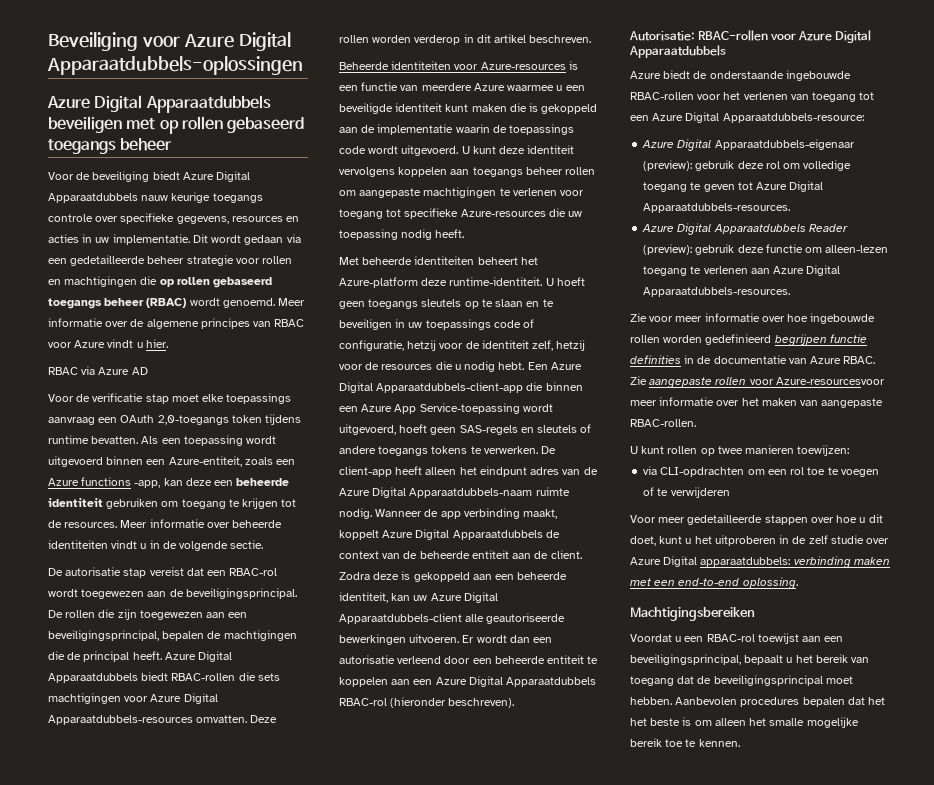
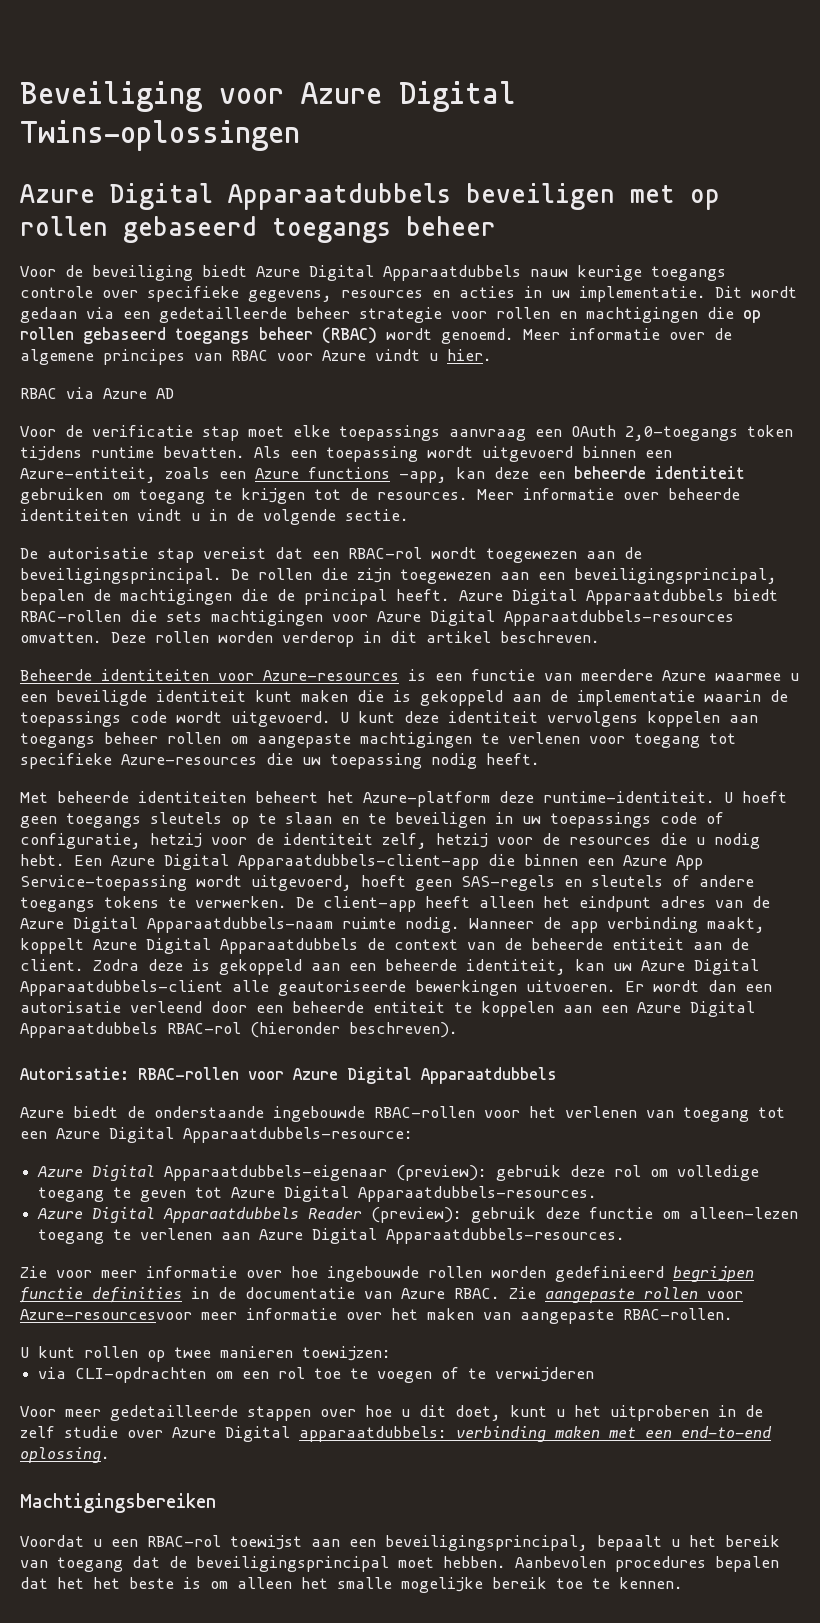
- Beveiliging voor Azure Digital Apparaatdubbels-oplossingen
+ Beveiliging voor Azure Digital Twins-oplossingen

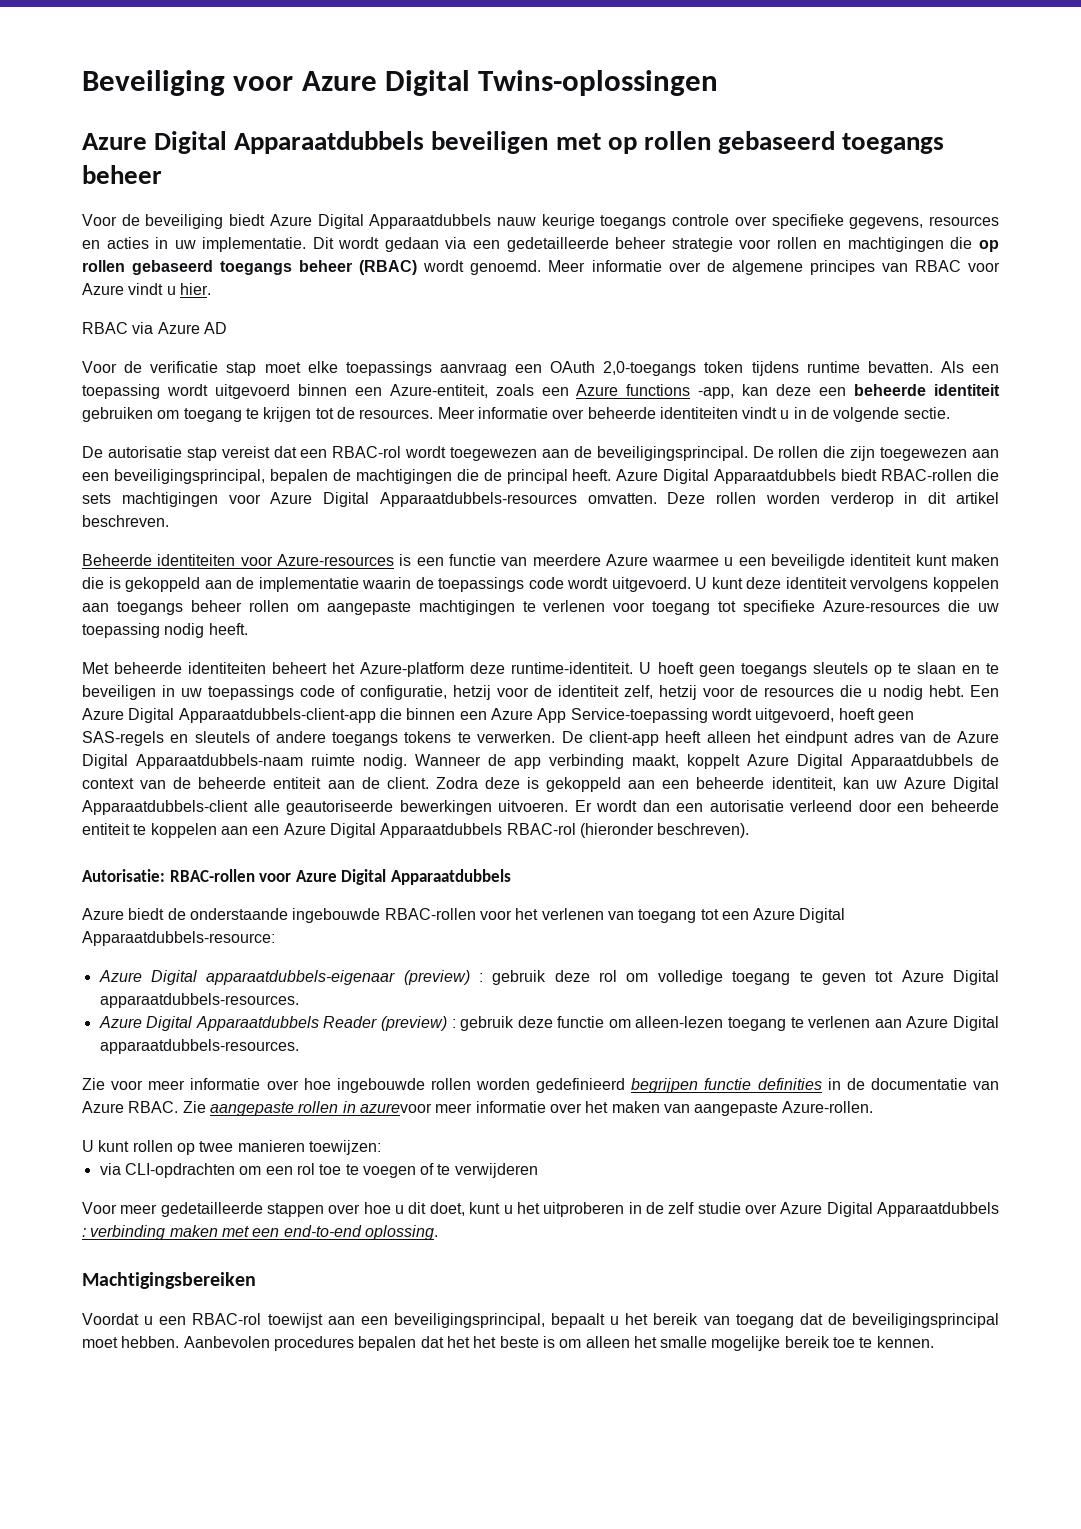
- Azure Digital Apparaatdubbels-eigenaar (preview): gebruik deze rol om volledige toegang te geven tot Azure Digital Apparaatdubbels-resources.
+ Azure Digital apparaatdubbels-eigenaar (preview) : gebruik deze rol om volledige toegang te geven tot Azure Digital apparaatdubbels-resources.
- Azure Digital Apparaatdubbels Reader (preview): gebruik deze functie om alleen-lezen toegang te verlenen aan Azure Digital Apparaatdubbels-resources.
+ Azure Digital Apparaatdubbels Reader (preview) : gebruik deze functie om alleen-lezen toegang te verlenen aan Azure Digital apparaatdubbels-resources.
- Zie aangepaste rollen voor Azure-resourcesvoor meer informatie over het maken van aangepaste RBAC-rollen.
+ Zie aangepaste rollen in azurevoor meer informatie over het maken van aangepaste Azure-rollen.
- Voor meer gedetailleerde stappen over hoe u dit doet, kunt u het uitproberen in de zelf studie over Azure Digital apparaatdubbels: verbinding maken met een end-to-end oplossing.
+ Voor meer gedetailleerde stappen over hoe u dit doet, kunt u het uitproberen in de zelf studie over Azure Digital Apparaatdubbels : verbinding maken met een end-to-end oplossing.

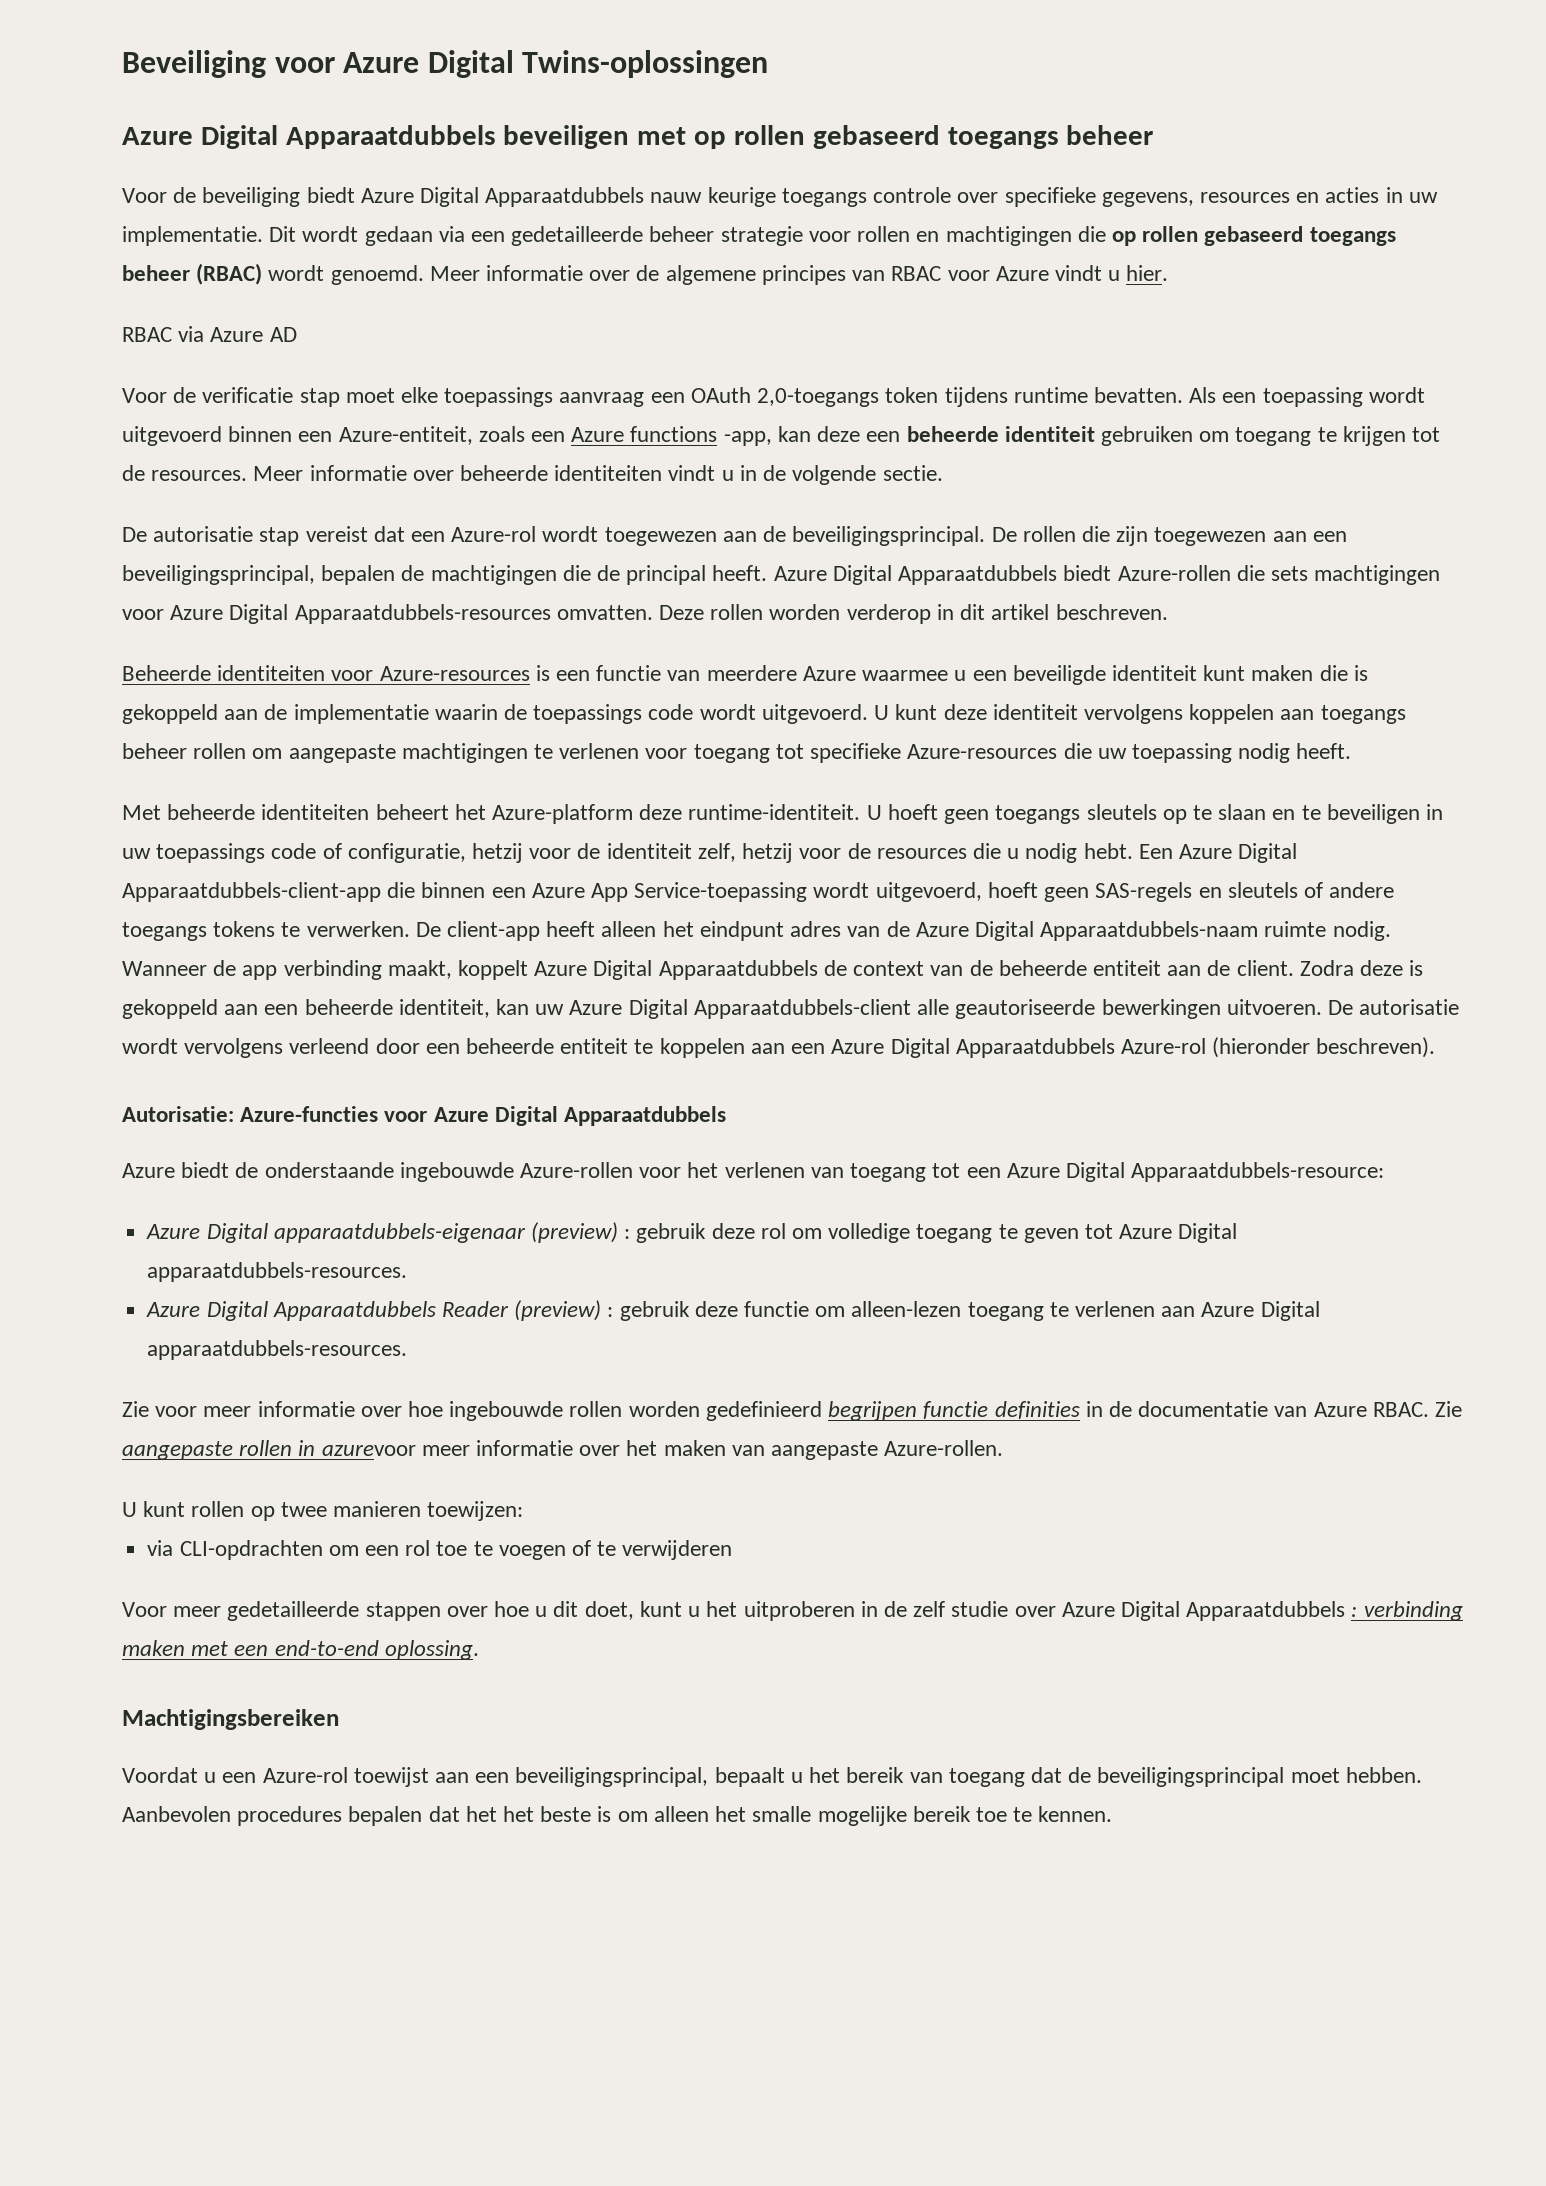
- De autorisatie stap vereist dat een RBAC-rol wordt toegewezen aan de beveiligingsprincipal.
+ De autorisatie stap vereist dat een Azure-rol wordt toegewezen aan de beveiligingsprincipal.
- Azure Digital Apparaatdubbels biedt RBAC-rollen die sets machtigingen voor Azure Digital Apparaatdubbels-resources omvatten.
+ Azure Digital Apparaatdubbels biedt Azure-rollen die sets machtigingen voor Azure Digital Apparaatdubbels-resources omvatten.
- Er wordt dan een autorisatie verleend door een beheerde entiteit te koppelen aan een Azure Digital Apparaatdubbels RBAC-rol (hieronder beschreven).
+ De autorisatie wordt vervolgens verleend door een beheerde entiteit te koppelen aan een Azure Digital Apparaatdubbels Azure-rol (hieronder beschreven).
- Autorisatie: RBAC-rollen voor Azure Digital Apparaatdubbels
+ Autorisatie: Azure-functies voor Azure Digital Apparaatdubbels
- Azure biedt de onderstaande ingebouwde RBAC-rollen voor het verlenen van toegang tot een Azure Digital Apparaatdubbels-resource:
+ Azure biedt de onderstaande ingebouwde Azure-rollen voor het verlenen van toegang tot een Azure Digital Apparaatdubbels-resource:
- Voordat u een RBAC-rol toewijst aan een beveiligingsprincipal, bepaalt u het bereik van toegang dat de beveiligingsprincipal moet hebben.
+ Voordat u een Azure-rol toewijst aan een beveiligingsprincipal, bepaalt u het bereik van toegang dat de beveiligingsprincipal moet hebben.

